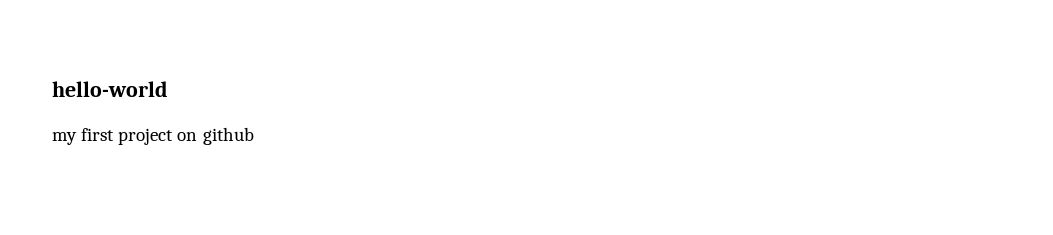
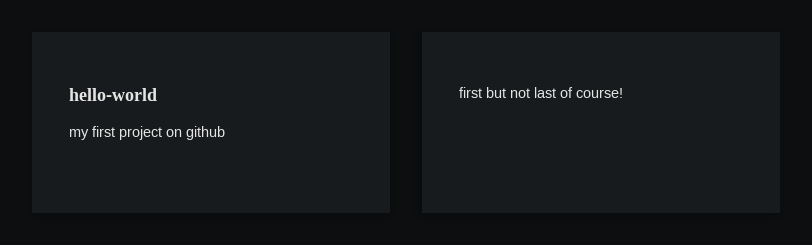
+ first but not last of course!

